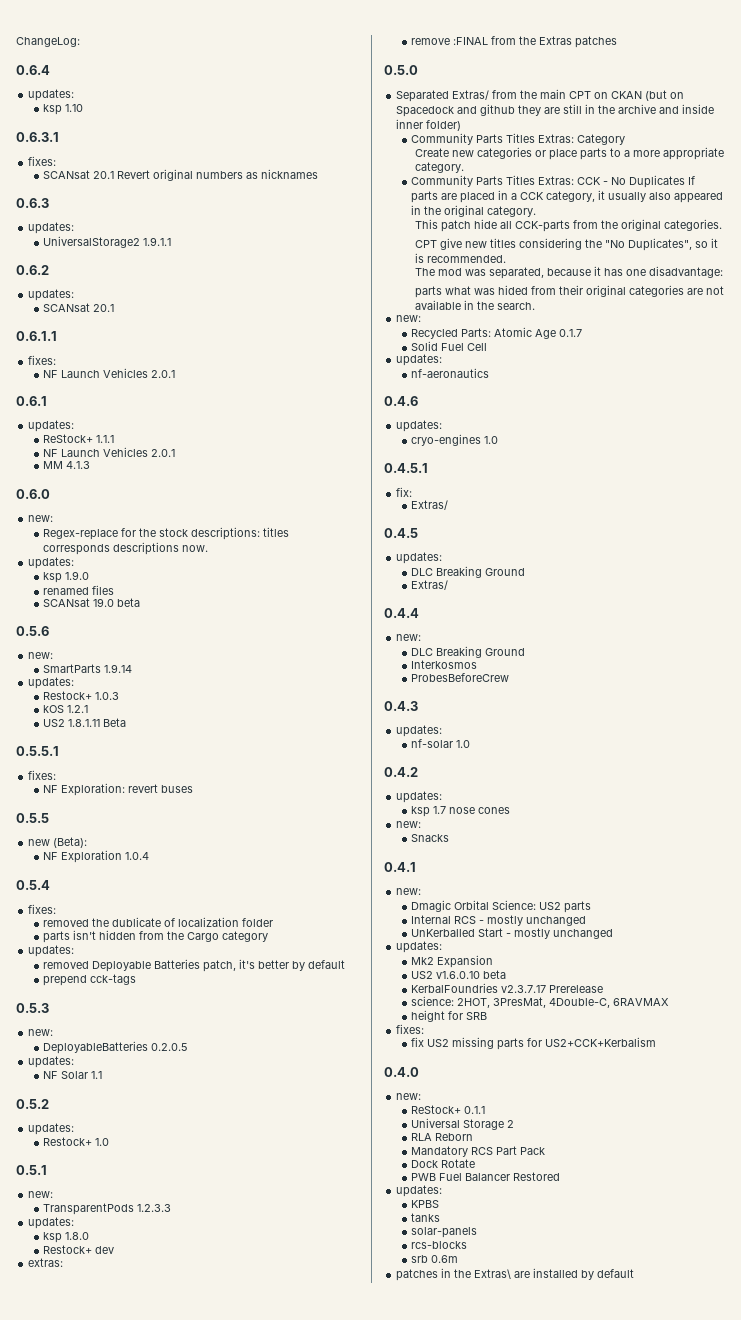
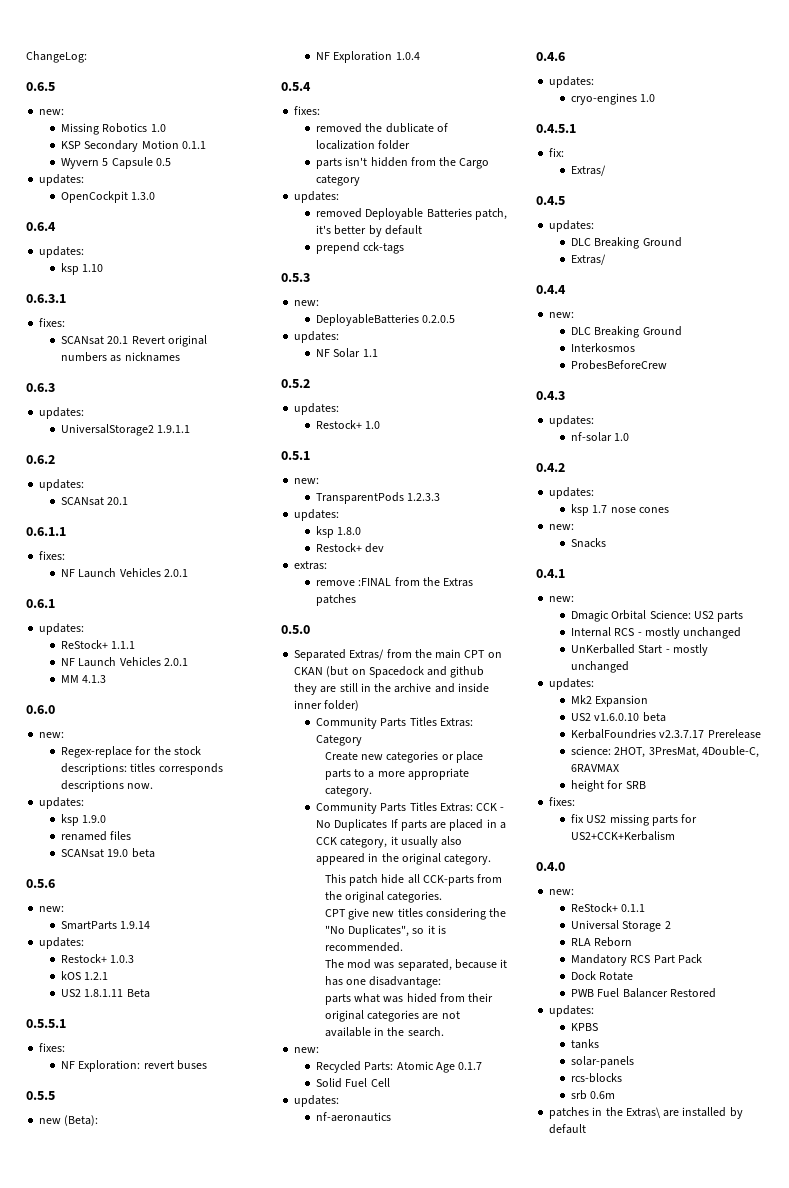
+ 0.6.5
+ new:
+ Missing Robotics 1.0
+ KSP Secondary Motion 0.1.1
+ Wyvern 5 Capsule 0.5
+ updates:
+ OpenCockpit 1.3.0

